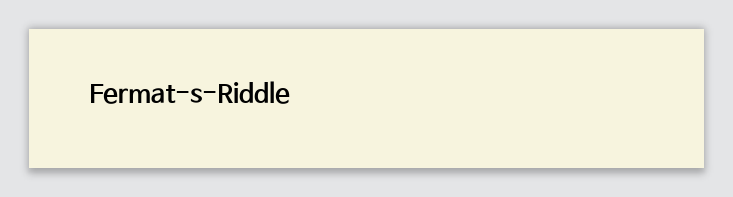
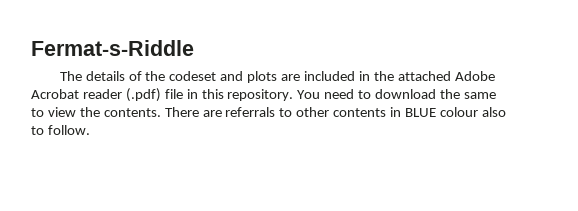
+ The details of the codeset and plots are included in the attached Adobe Acrobat reader (.pdf) file in this repository. You need to download the same to view the contents. There are referrals to other contents in BLUE colour also to follow.

